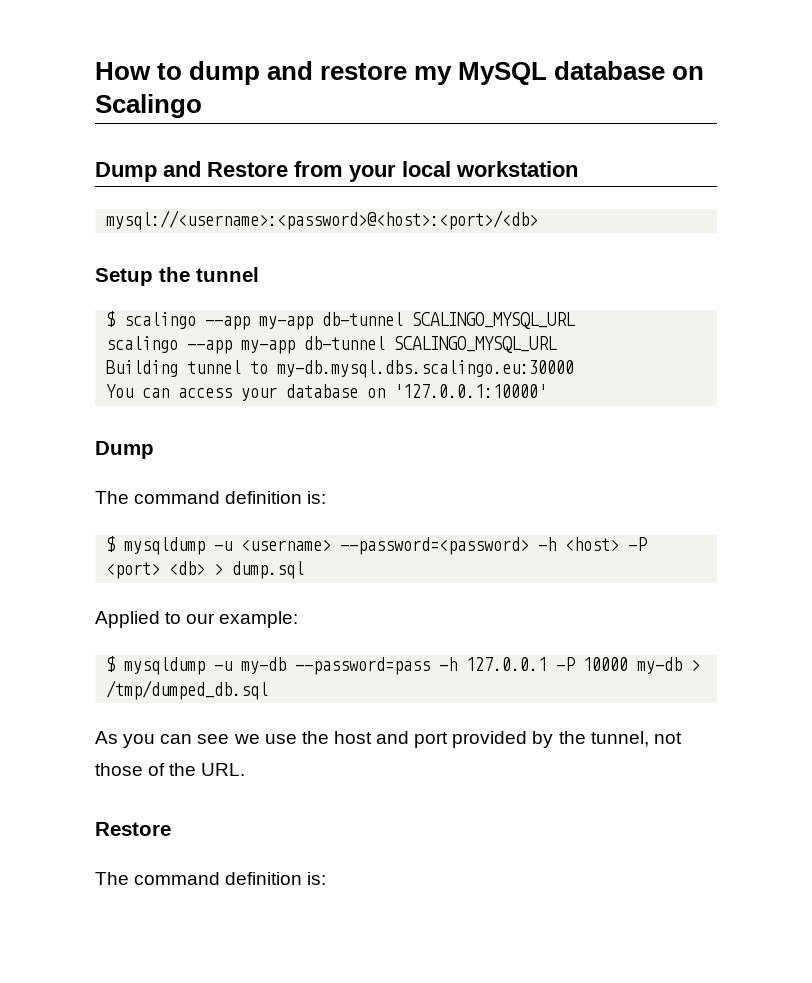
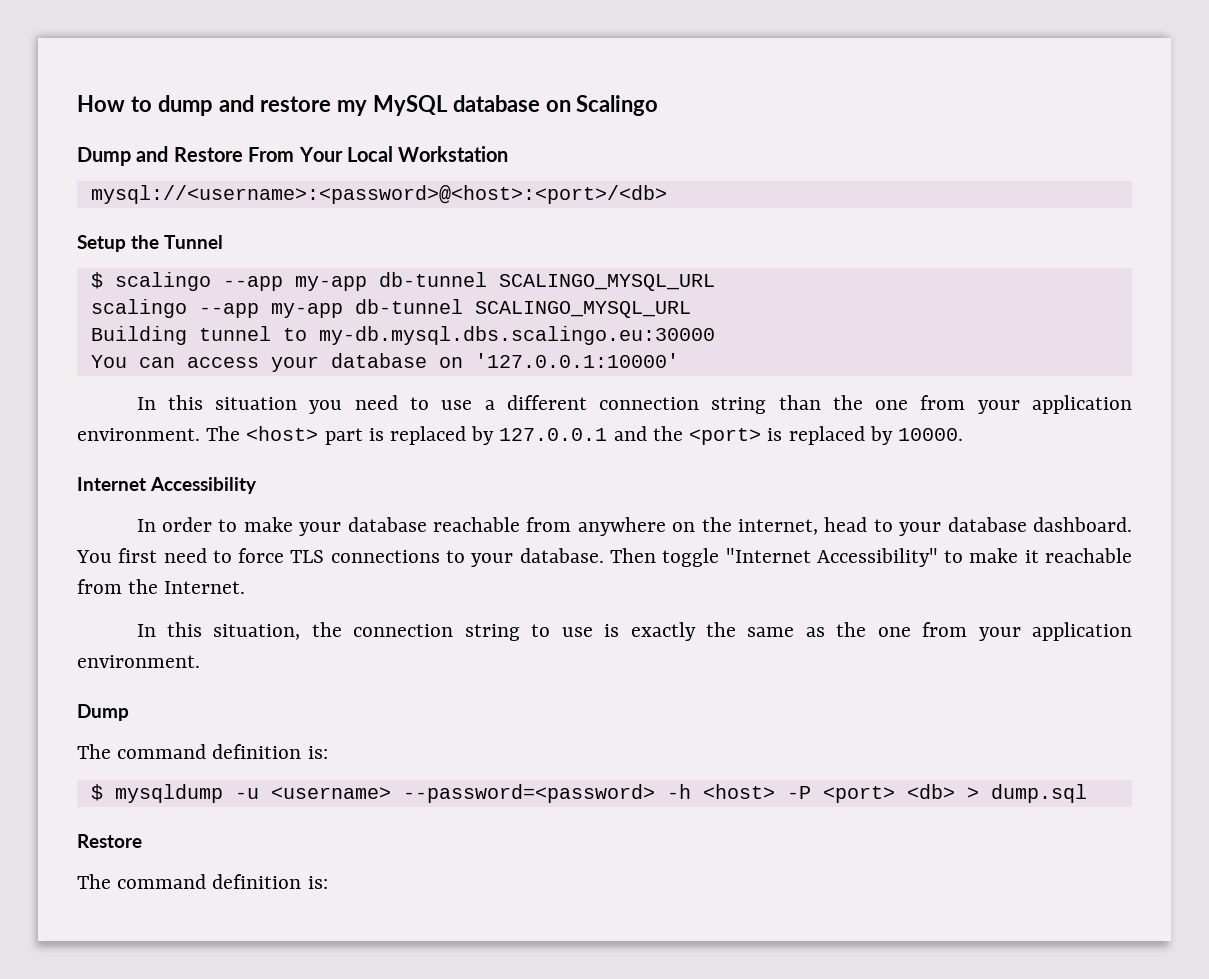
- Dump and Restore from your local workstation
+ Dump and Restore From Your Local Workstation
- Setup the tunnel
+ Setup the Tunnel
+ In this situation you need to use a different connection string than the one from your application environment. The <host> part is replaced by 127.0.0.1 and the <port> is replaced by 10000.
+ Internet Accessibility
+ In order to make your database reachable from anywhere on the internet, head to your database dashboard. You first need to force TLS connections to your database. Then toggle "Internet Accessibility" to make it reachable from the Internet.
+ In this situation, the connection string to use is exactly the same as the one from your application environment.
- Applied to our example:
- $ mysqldump -u my-db --password=pass -h 127.0.0.1 -P 10000 my-db > /tmp/dumped_db.sql
- As you can see we use the host and port provided by the tunnel, not those of the URL.

